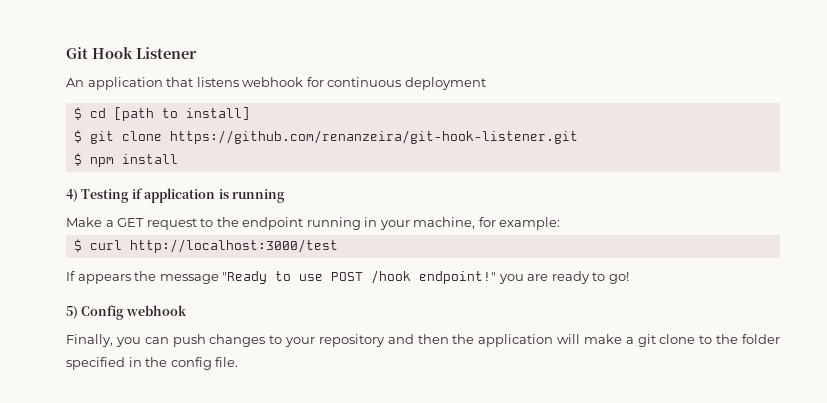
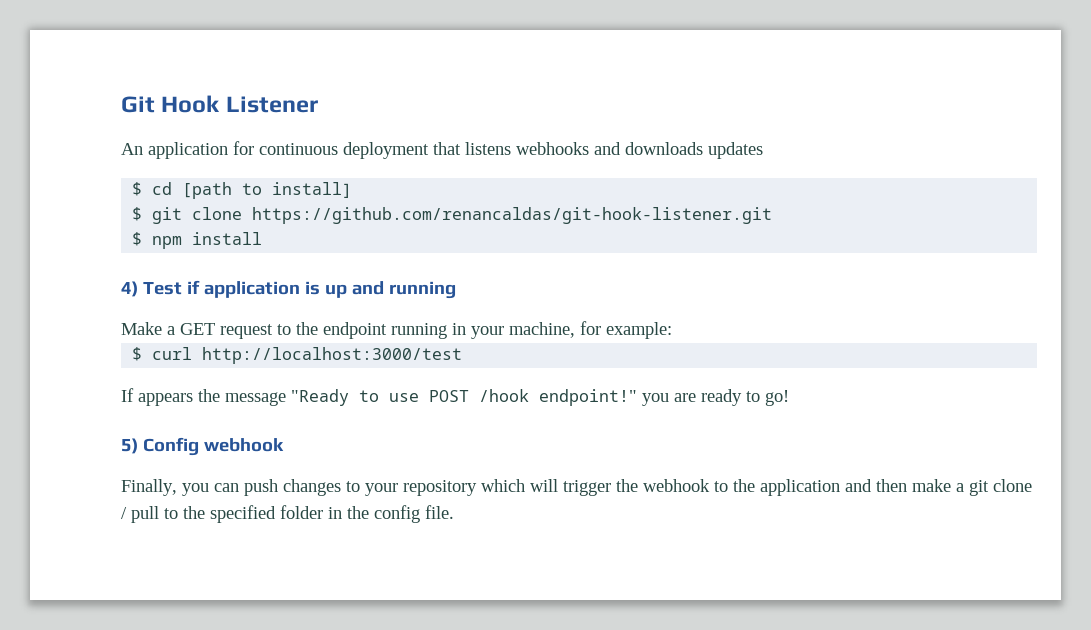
- An application that listens webhook for continuous deployment
+ An application for continuous deployment that listens webhooks and downloads updates
- $ git clone https://github.com/renanzeira/git-hook-listener.git
+ $ git clone https://github.com/renancaldas/git-hook-listener.git
- 4) Testing if application is running
+ 4) Test if application is up and running
- Finally, you can push changes to your repository and then the application will make a git clone to the folder specified in the config file.
+ Finally, you can push changes to your repository which will trigger the webhook to the application and then make a git clone / pull to the specified folder in the config file.

